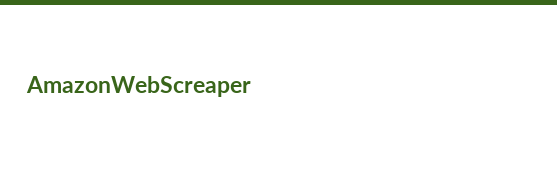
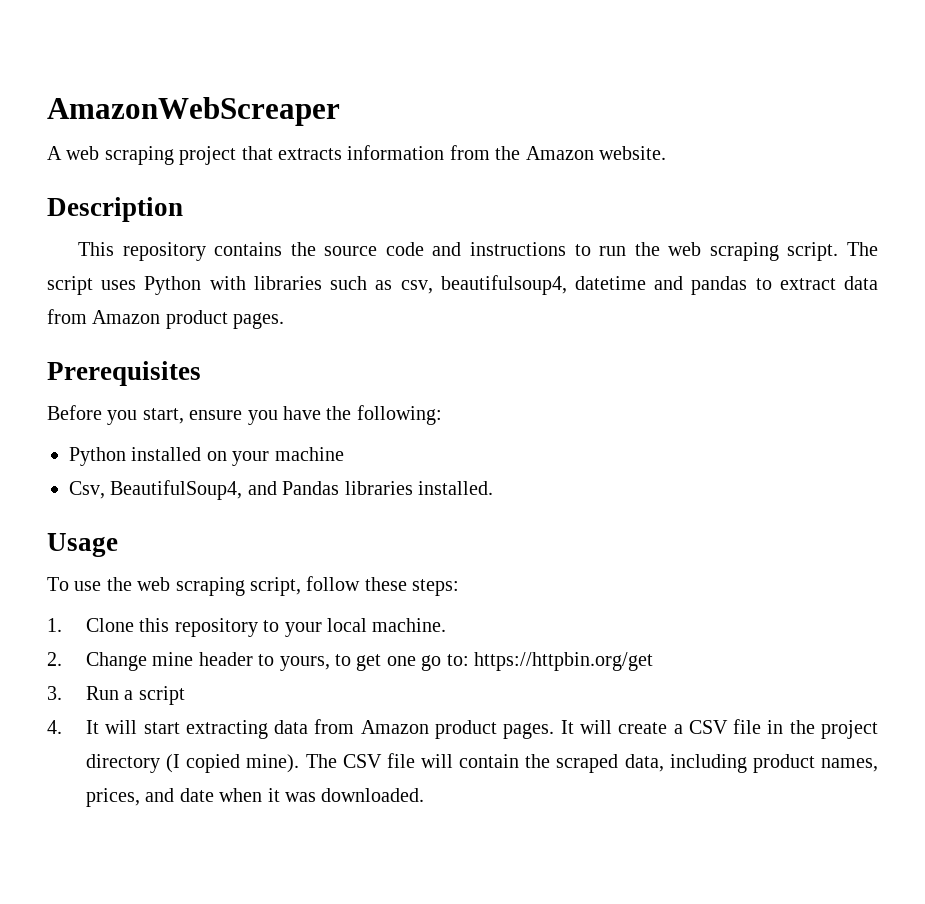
+ A web scraping project that extracts information from the Amazon website.
+ Description
+ This repository contains the source code and instructions to run the web scraping script. The script uses Python with libraries such as csv, beautifulsoup4, datetime and pandas to extract data from Amazon product pages.
+ Prerequisites
+ Before you start, ensure you have the following:
+ Python installed on your machine
+ Csv, BeautifulSoup4, and Pandas libraries installed.
+ Usage
+ To use the web scraping script, follow these steps:
+ 1. Clone this repository to your local machine.
+ 2. Change mine header to yours, to get one go to: https://httpbin.org/get
+ 3. Run a script
+ 4. It will start extracting data from Amazon product pages. It will create a CSV file in the project directory (I copied mine). The CSV file will contain the scraped data, including product names, prices, and date when it was downloaded.

